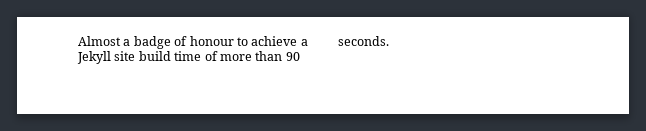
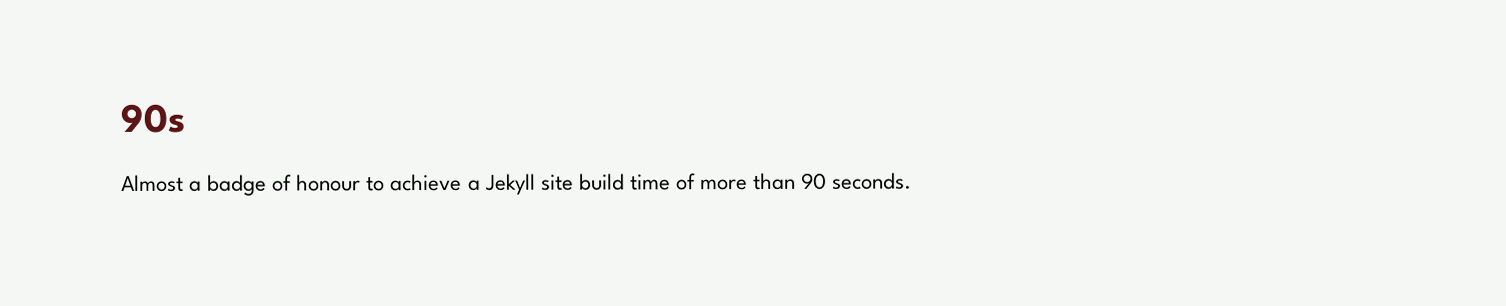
+ 90s

